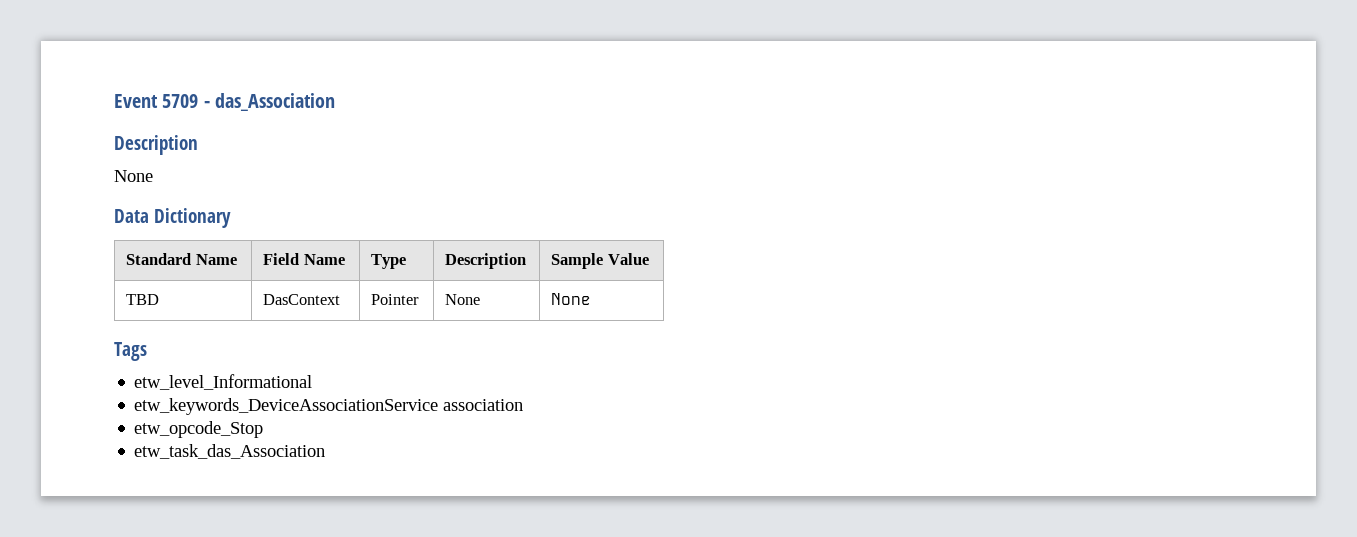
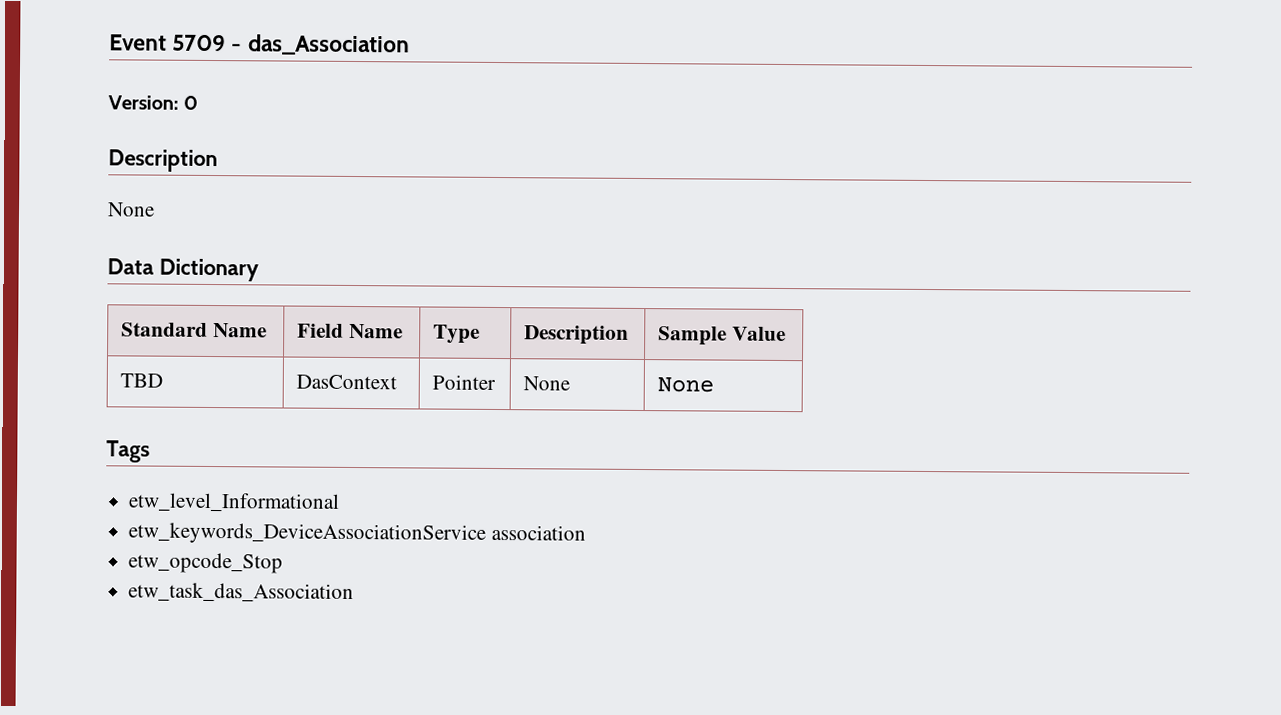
+ Version: 0

